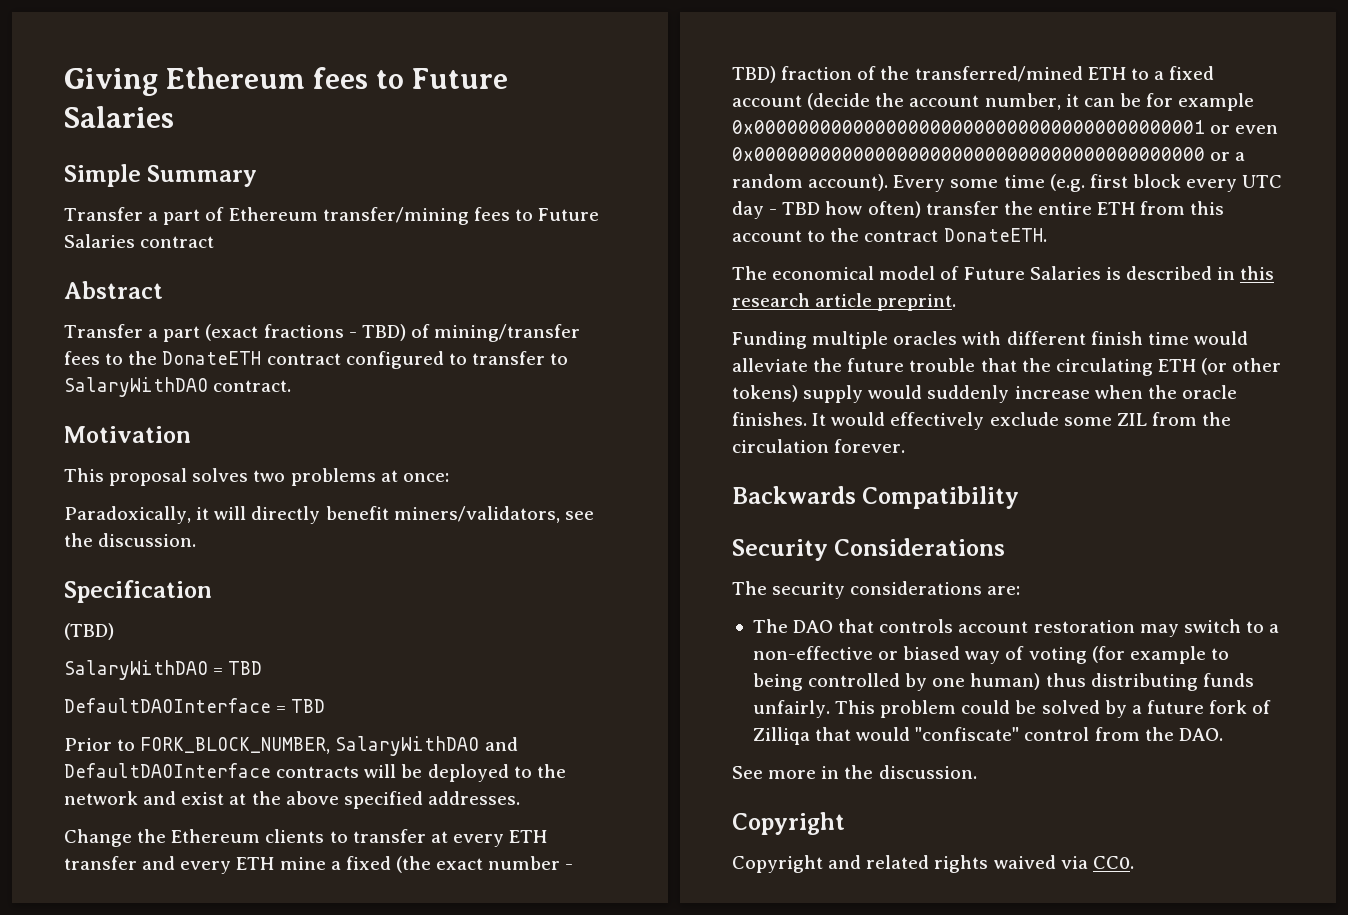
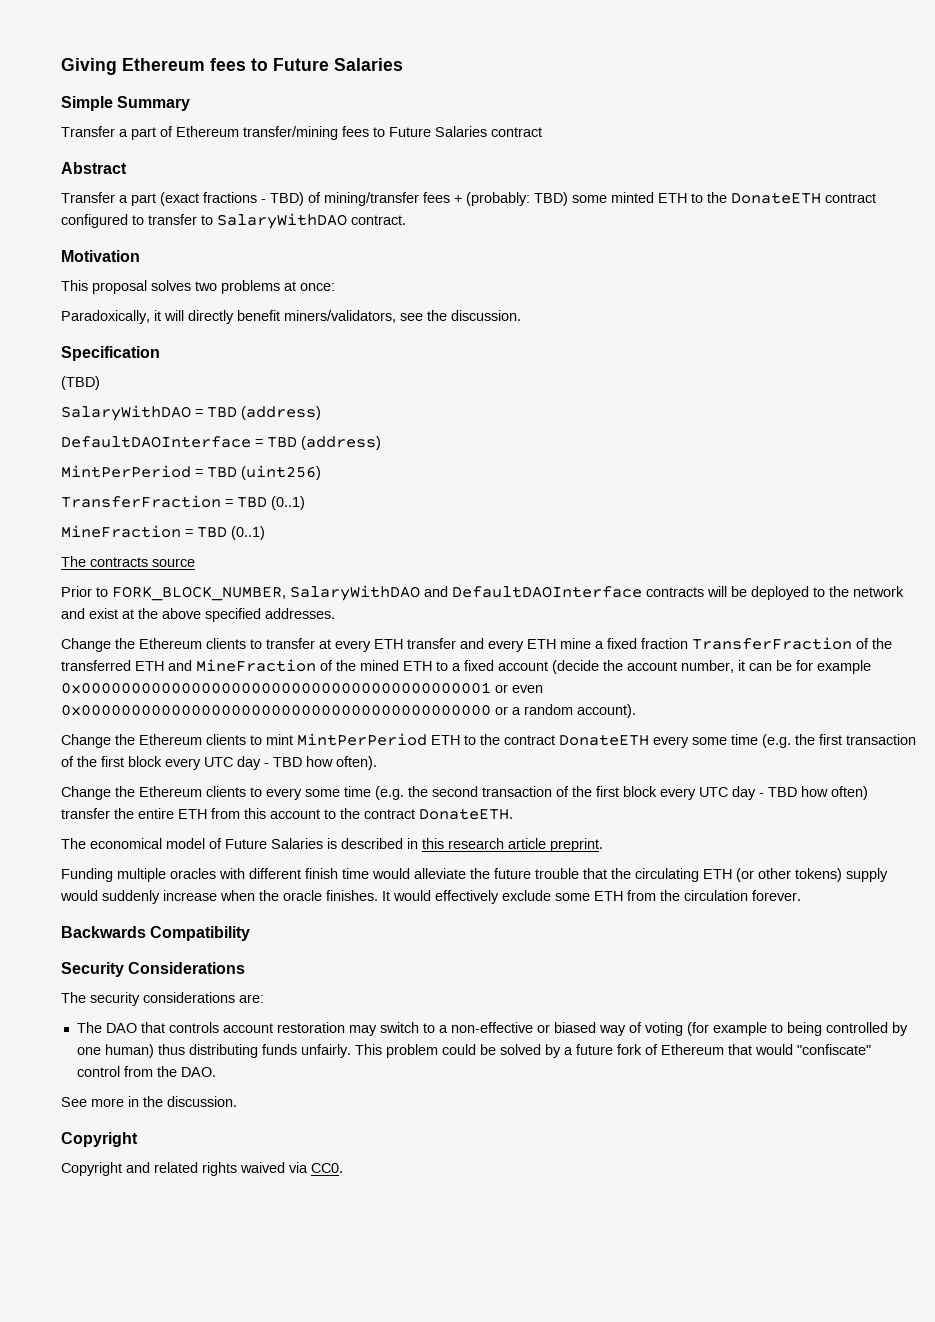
- Transfer a part (exact fractions - TBD) of mining/transfer fees to the DonateETH contract configured to transfer to SalaryWithDAO contract.
+ Transfer a part (exact fractions - TBD) of mining/transfer fees + (probably: TBD) some minted ETH to the DonateETH contract configured to transfer to SalaryWithDAO contract.
- SalaryWithDAO = TBD
+ SalaryWithDAO = TBD (address)
- DefaultDAOInterface = TBD
+ DefaultDAOInterface = TBD (address)
+ MintPerPeriod = TBD (uint256)
+ TransferFraction = TBD (0..1)
+ MineFraction = TBD (0..1)
+ The contracts source
- Change the Ethereum clients to transfer at every ETH transfer and every ETH mine a fixed (the exact number - TBD) fraction of the transferred/mined ETH to a fixed account (decide the account number, it can be for example 0x00000000000000000000000000000000000000001 or even 0x00000000000000000000000000000000000000000 or a random account). Every some time (e.g. first block every UTC day - TBD how often) transfer the entire ETH from this account to the contract DonateETH.
+ Change the Ethereum clients to transfer at every ETH transfer and every ETH mine a fixed fraction TransferFraction of the transferred ETH and MineFraction of the mined ETH to a fixed account (decide the account number, it can be for example 0x00000000000000000000000000000000000000001 or even 0x00000000000000000000000000000000000000000 or a random account).
+ Change the Ethereum clients to mint MintPerPeriod ETH to the contract DonateETH every some time (e.g. the first transaction of the first block every UTC day - TBD how often).
+ Change the Ethereum clients to every some time (e.g. the second transaction of the first block every UTC day - TBD how often) transfer the entire ETH from this account to the contract DonateETH.
- It would effectively exclude some ZIL from the circulation forever.
+ It would effectively exclude some ETH from the circulation forever.
- This problem could be solved by a future fork of Zilliqa that would "confiscate" control from the DAO.
+ This problem could be solved by a future fork of Ethereum that would "confiscate" control from the DAO.

